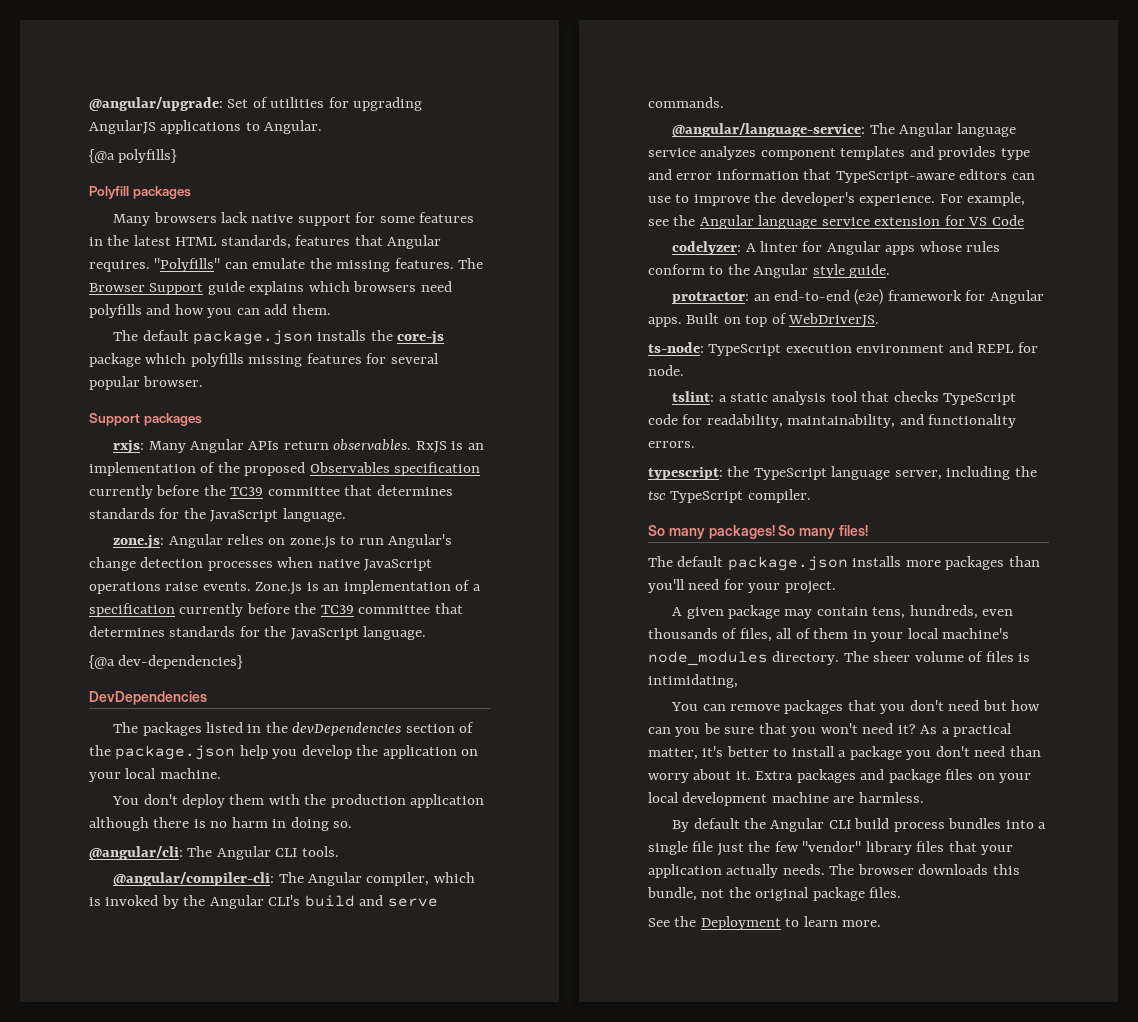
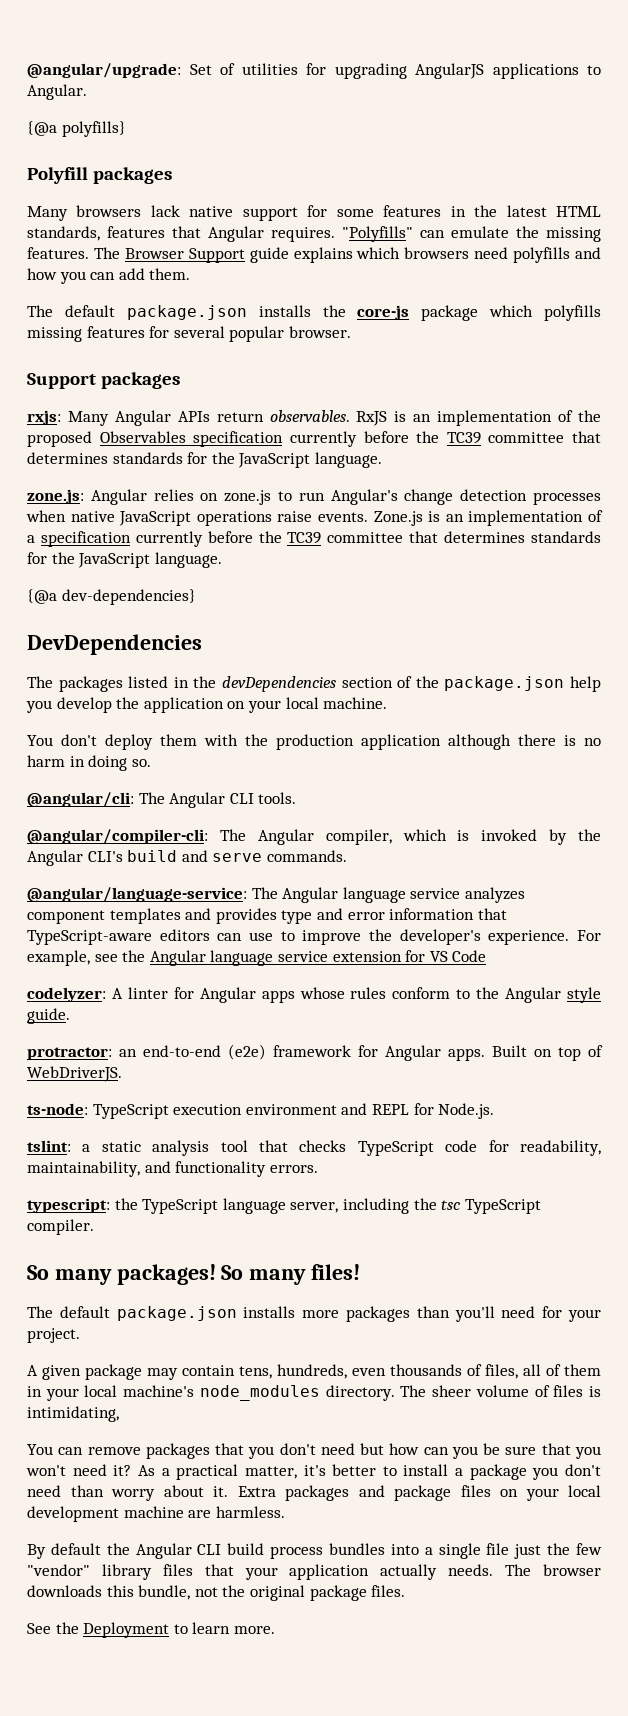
- ts-node: TypeScript execution environment and REPL for node.
+ ts-node: TypeScript execution environment and REPL for Node.js.

